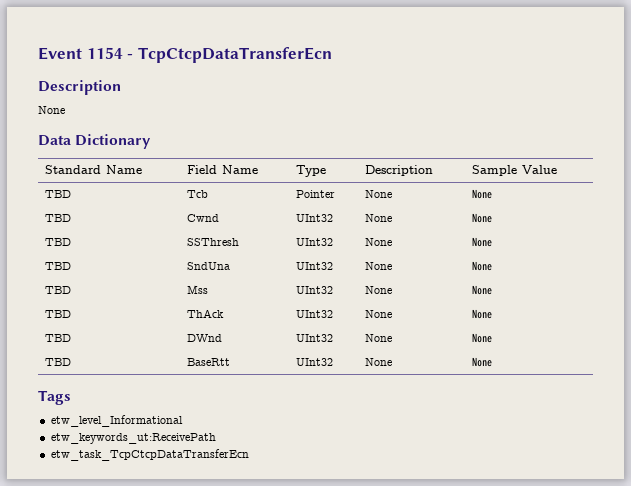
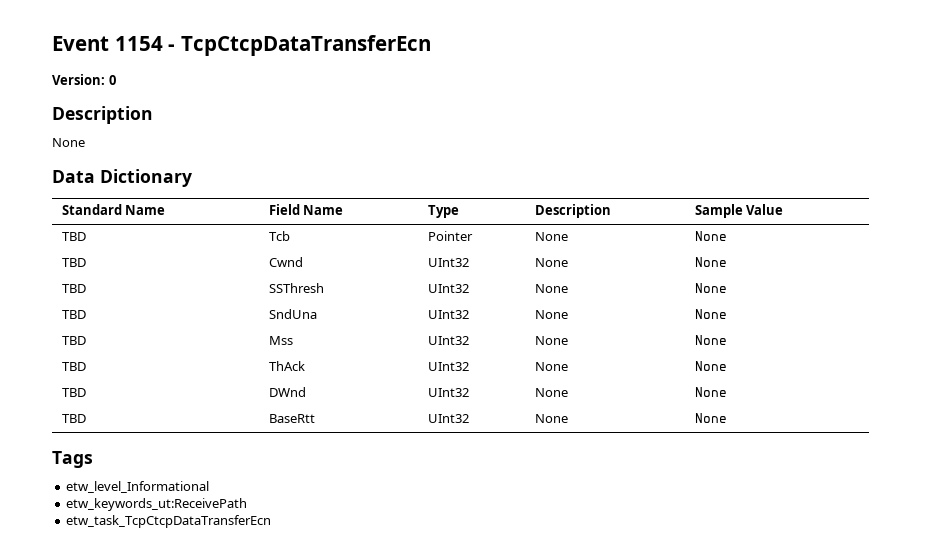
+ Version: 0

